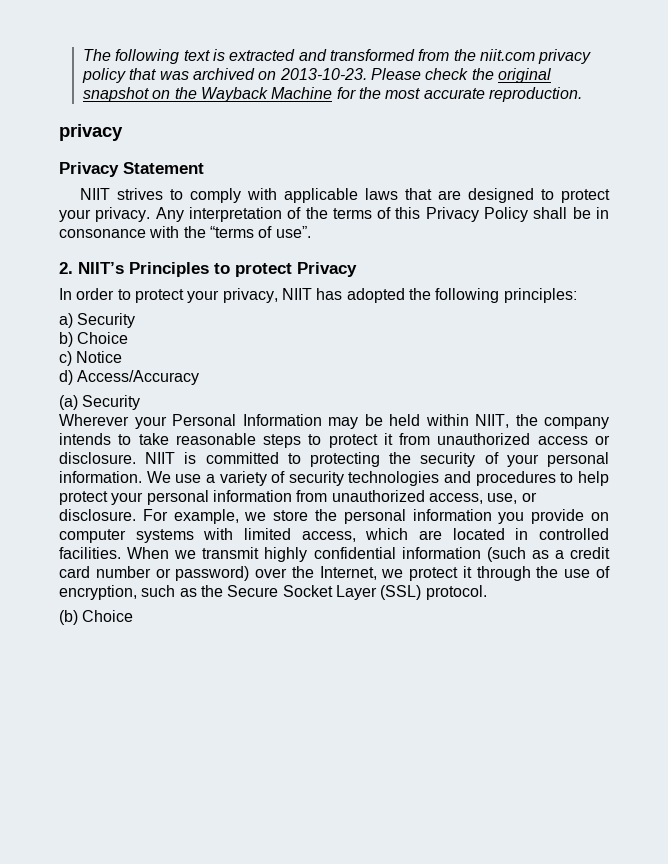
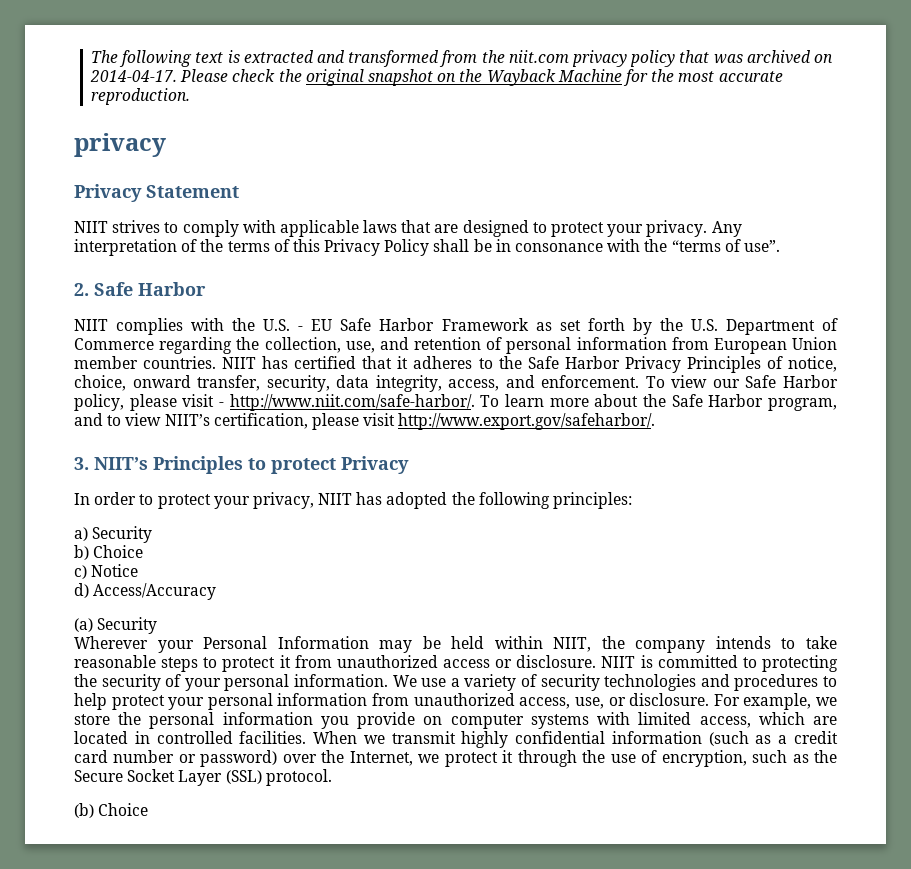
- The following text is extracted and transformed from the niit.com privacy policy that was archived on 2013-10-23.
+ The following text is extracted and transformed from the niit.com privacy policy that was archived on 2014-04-17.
- 2. NIIT’s Principles to protect Privacy
+ 2. Safe Harbor
+ NIIT complies with the U.S. - EU Safe Harbor Framework as set forth by the U.S. Department of Commerce regarding the collection, use, and retention of personal information from European Union member countries. NIIT has certified that it adheres to the Safe Harbor Privacy Principles of notice, choice, onward transfer, security, data integrity, access, and enforcement. To view our Safe Harbor policy, please visit - http://www.niit.com/safe-harbor/. To learn more about the Safe Harbor program, and to view NIIT’s certification, please visit http://www.export.gov/safeharbor/.
+ 3. NIIT’s Principles to protect Privacy

